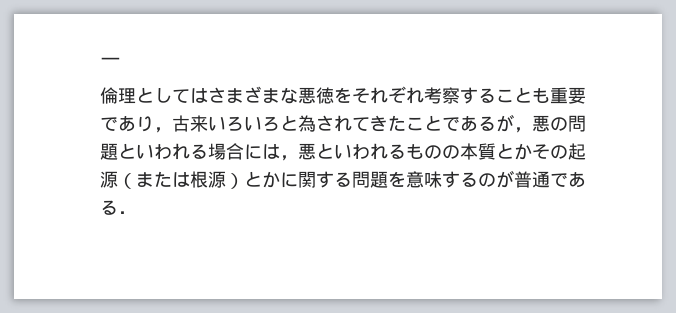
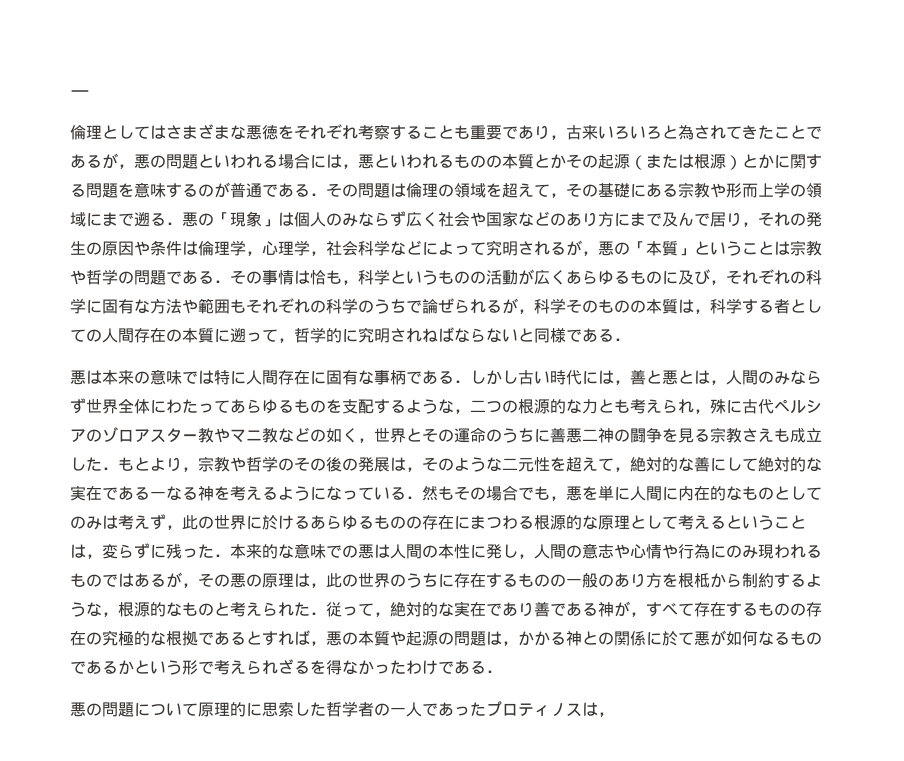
- 倫理としてはさまざまな悪徳をそれぞれ考察することも重要であり，古来いろいろと為されてきたことであるが，悪の問題といわれる場合には，悪といわれるものの本質とかその起源（または根源）とかに関する問題を意味するのが普通である．
+ 倫理としてはさまざまな悪徳をそれぞれ考察することも重要であり，古来いろいろと為されてきたことであるが，悪の問題といわれる場合には，悪といわれるものの本質とかその起源（または根源）とかに関する問題を意味するのが普通である．その問題は倫理の領域を超えて，その基礎にある宗教や形而上学の領域にまで遡る．悪の「現象」は個人のみならず広く社会や国家などのあり方にまで及んで居り，それの発生の原因や条件は倫理学，心理学，社会科学などによって究明されるが，悪の「本質」ということは宗教や哲学の問題である．その事情は恰も，科学というものの活動が広くあらゆるものに及び，それぞれの科学に固有な方法や範囲もそれぞれの科学のうちで論ぜられるが，科学そのものの本質は，科学する者としての人間存在の本質に遡って，哲学的に究明されねばならないと同様である．
+ 悪は本来の意味では特に人間存在に固有な事柄である．しかし古い時代には，善と悪とは，人間のみならず世界全体にわたってあらゆるものを支配するような，二つの根源的な力とも考えられ，殊に古代ペルシアのゾロアスター教やマニ教などの如く，世界とその運命のうちに善悪二神の闘争を見る宗教さえも成立した．もとより，宗教や哲学のその後の発展は，そのような二元性を超えて，絶対的な善にして絶対的な実在である一なる神を考えるようになっている．然もその場合でも，悪を単に人間に内在的なものとしてのみは考えず，此の世界に於けるあらゆるものの存在にまつわる根源的な原理として考えるということは，変らずに残った．本来的な意味での悪は人間の本性に発し，人間の意志や心情や行為にのみ現われるものではあるが，その悪の原理は，此の世界のうちに存在するものの一般のあり方を根柢から制約するような，根源的なものと考えられた．従って，絶対的な実在であり善である神が，すべて存在するものの存在の究極的な根拠であるとすれば，悪の本質や起源の問題は，かかる神との関係に於て悪が如何なるものであるかという形で考えられざるを得なかったわけである．
+ 悪の問題について原理的に思索した哲学者の一人であったプロティノスは，

